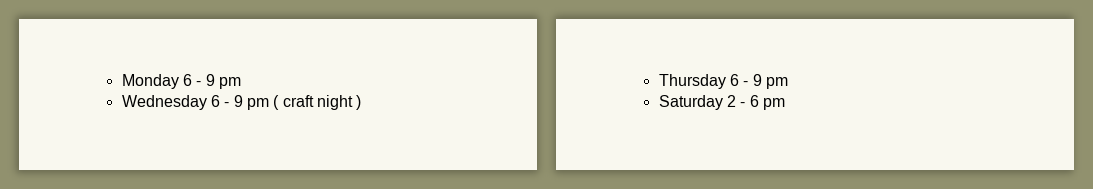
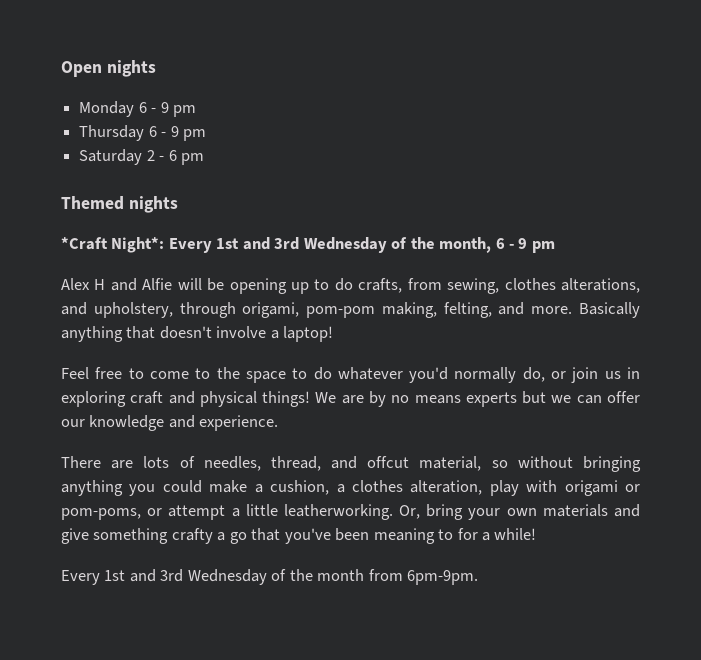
+ Open nights
- Wednesday 6 - 9 pm ( craft night )
+ Themed nights
+ *Craft Night*: Every 1st and 3rd Wednesday of the month, 6 - 9 pm
+ Alex H and Alfie will be opening up to do crafts, from sewing, clothes alterations, and upholstery, through origami, pom-pom making, felting, and more. Basically anything that doesn't involve a laptop!
+ Feel free to come to the space to do whatever you'd normally do, or join us in exploring craft and physical things! We are by no means experts but we can offer our knowledge and experience.
+ There are lots of needles, thread, and offcut material, so without bringing anything you could make a cushion, a clothes alteration, play with origami or pom-poms, or attempt a little leatherworking. Or, bring your own materials and give something crafty a go that you've been meaning to for a while!
+ Every 1st and 3rd Wednesday of the month from 6pm-9pm.

